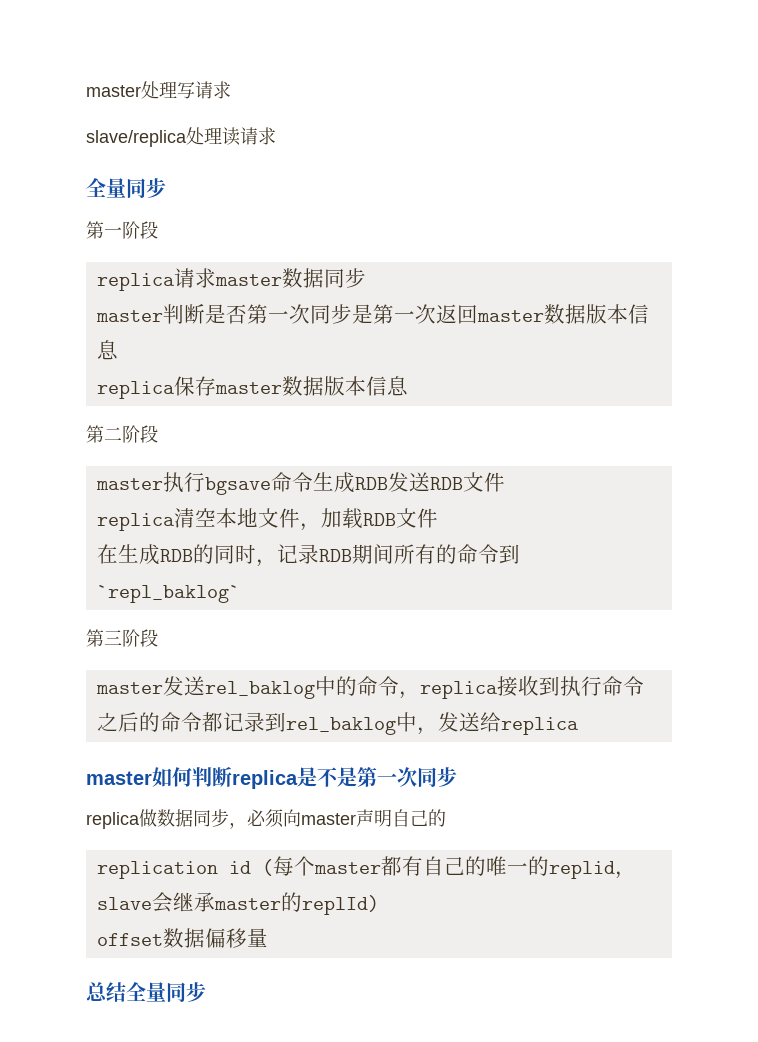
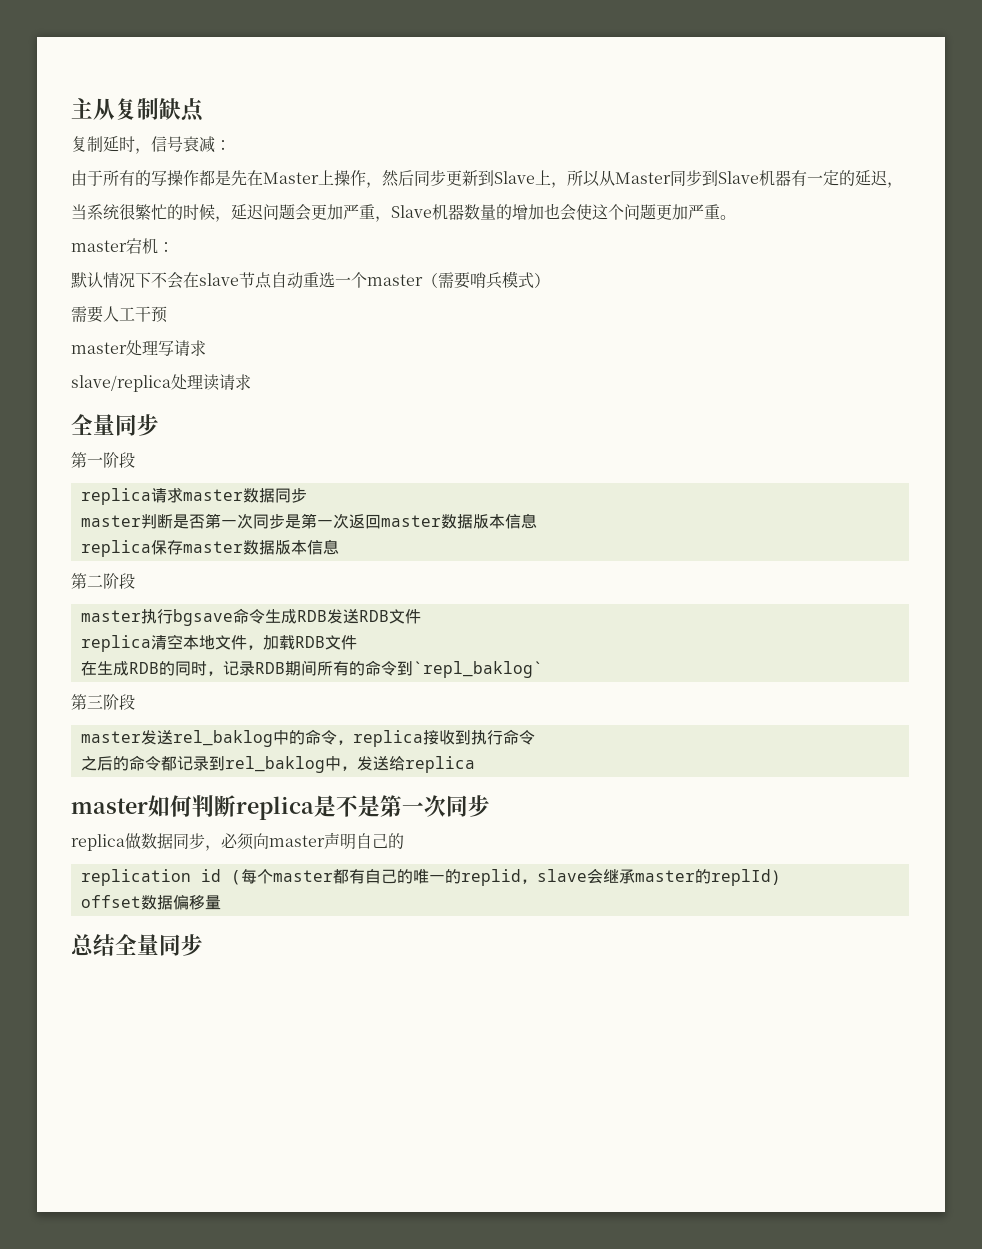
+ 主从复制缺点
+ 复制延时，信号衰减：
+ 由于所有的写操作都是先在Master上操作，然后同步更新到Slave上，所以从Master同步到Slave机器有一定的延迟，
+ 当系统很繁忙的时候，延迟问题会更加严重，Slave机器数量的增加也会使这个问题更加严重。
+ master宕机：
+ 默认情况下不会在slave节点自动重选一个master（需要哨兵模式）
+ 需要人工干预

